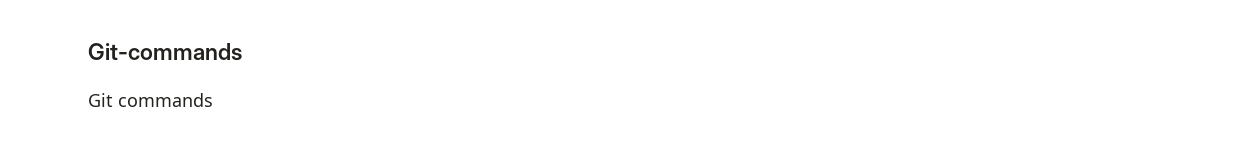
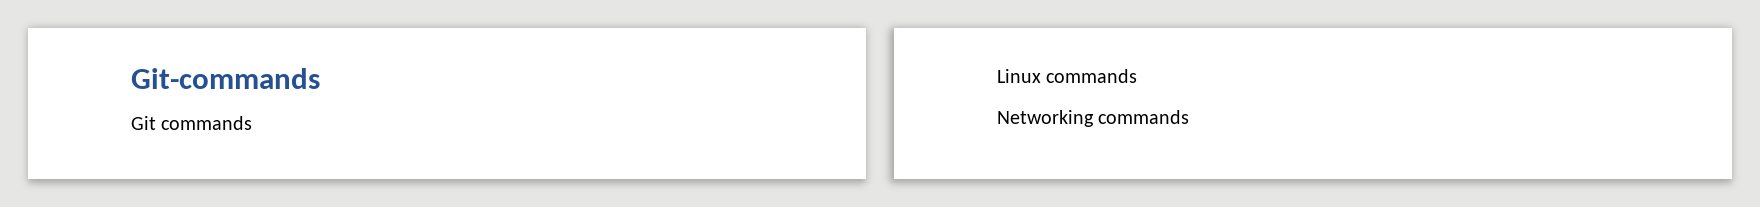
+ Linux commands
+ Networking commands

